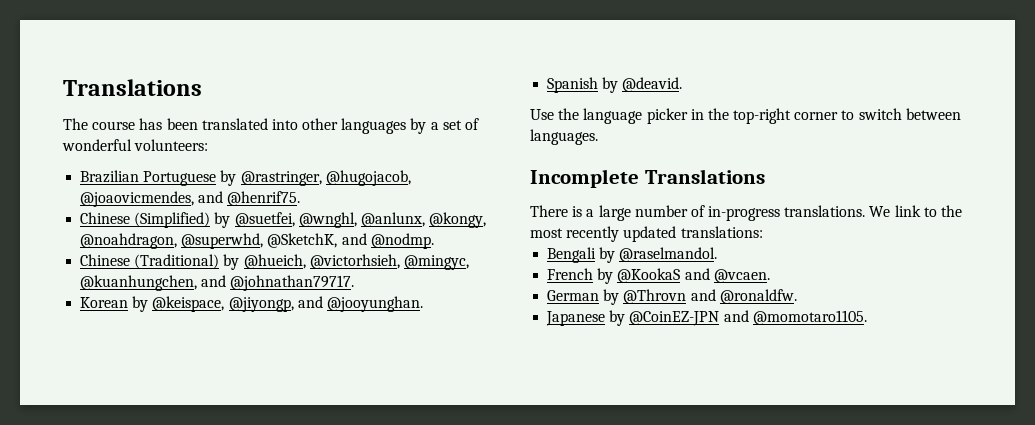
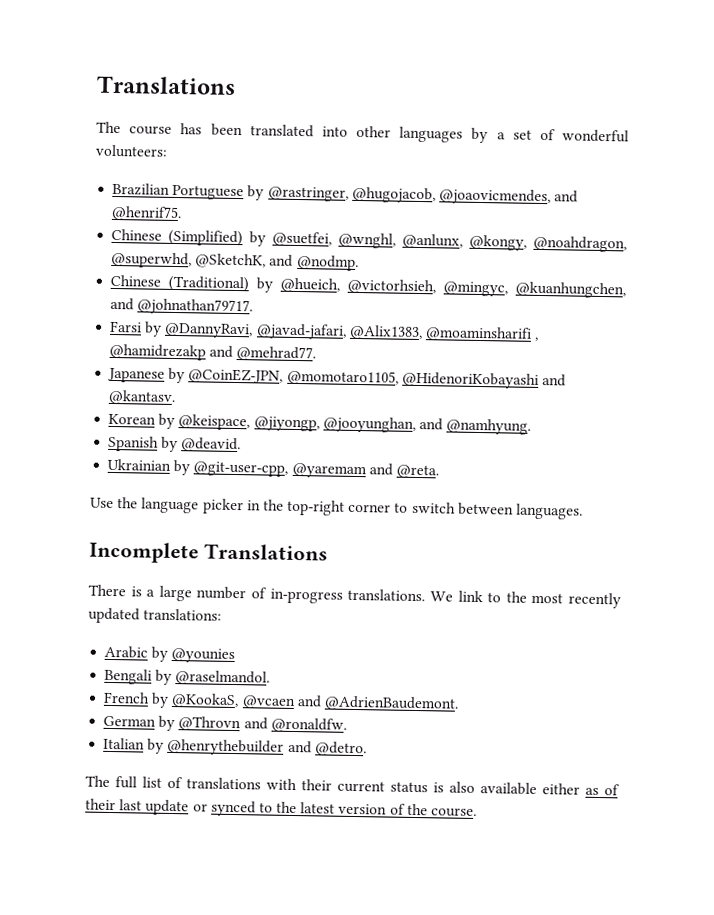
+ Farsi by @DannyRavi, @javad-jafari, @Alix1383, @moaminsharifi , @hamidrezakp and @mehrad77.
+ Japanese by @CoinEZ-JPN, @momotaro1105, @HidenoriKobayashi and @kantasv.
- Korean by @keispace, @jiyongp, and @jooyunghan.
+ Korean by @keispace, @jiyongp, @jooyunghan, and @namhyung.
+ Ukrainian by @git-user-cpp, @yaremam and @reta.
+ Arabic by @younies
- French by @KookaS and @vcaen.
+ French by @KookaS, @vcaen and @AdrienBaudemont.
- Japanese by @CoinEZ-JPN and @momotaro1105.
+ Italian by @henrythebuilder and @detro.
+ The full list of translations with their current status is also available either as of their last update or synced to the latest version of the course.

